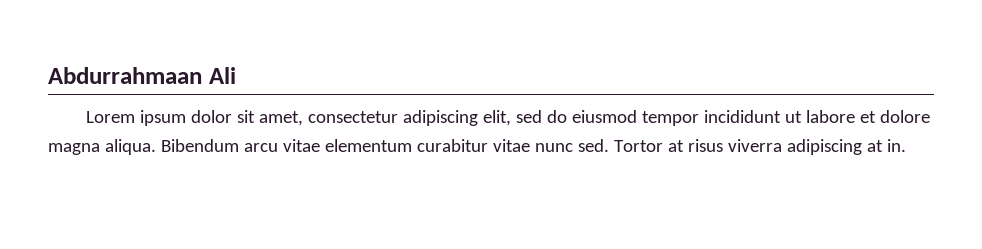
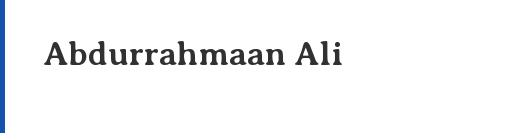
- Lorem ipsum dolor sit amet, consectetur adipiscing elit, sed do eiusmod tempor incididunt ut labore et dolore magna aliqua. Bibendum arcu vitae elementum curabitur vitae nunc sed. Tortor at risus viverra adipiscing at in.

